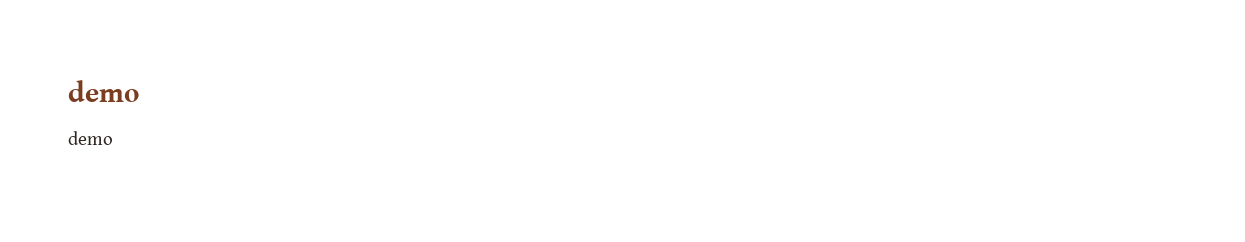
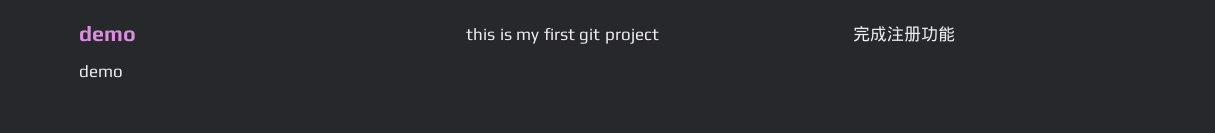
+ this is my first git project
+ 完成注册功能

